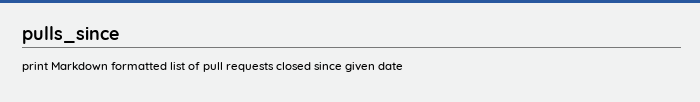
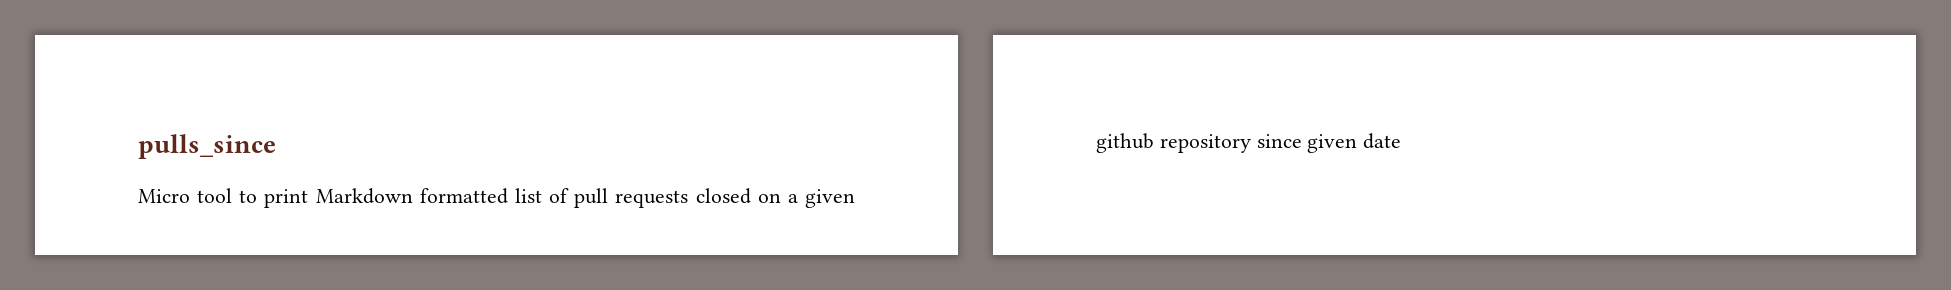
- print Markdown formatted list of pull requests closed since given date
+ Micro tool to print Markdown formatted list of pull requests closed on a given github repository since given date

